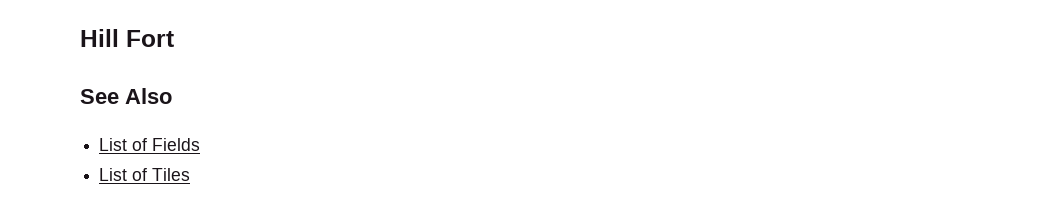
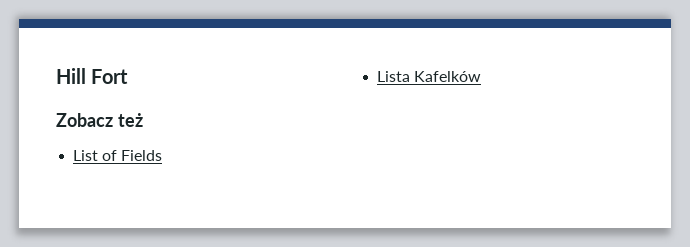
- See Also
+ Zobacz też
- List of Tiles
+ Lista Kafelków

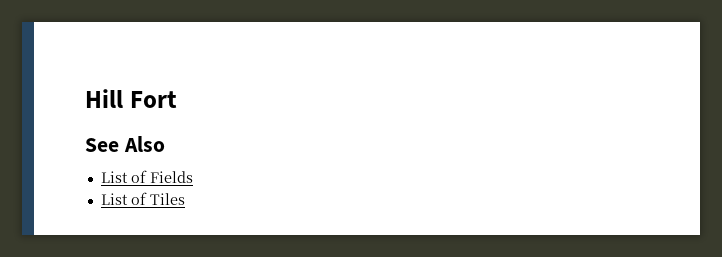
- Zobacz też
+ See Also
- Lista Kafelków
+ List of Tiles

